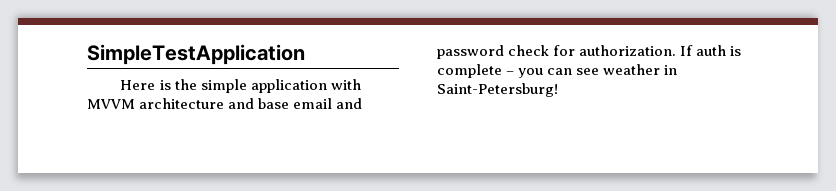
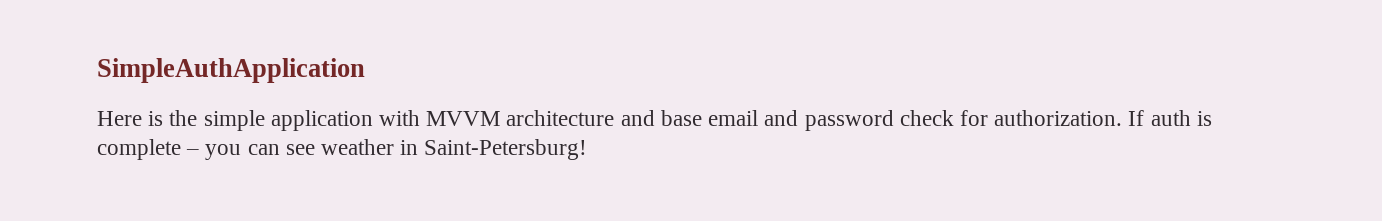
- SimpleTestApplication
+ SimpleAuthApplication

